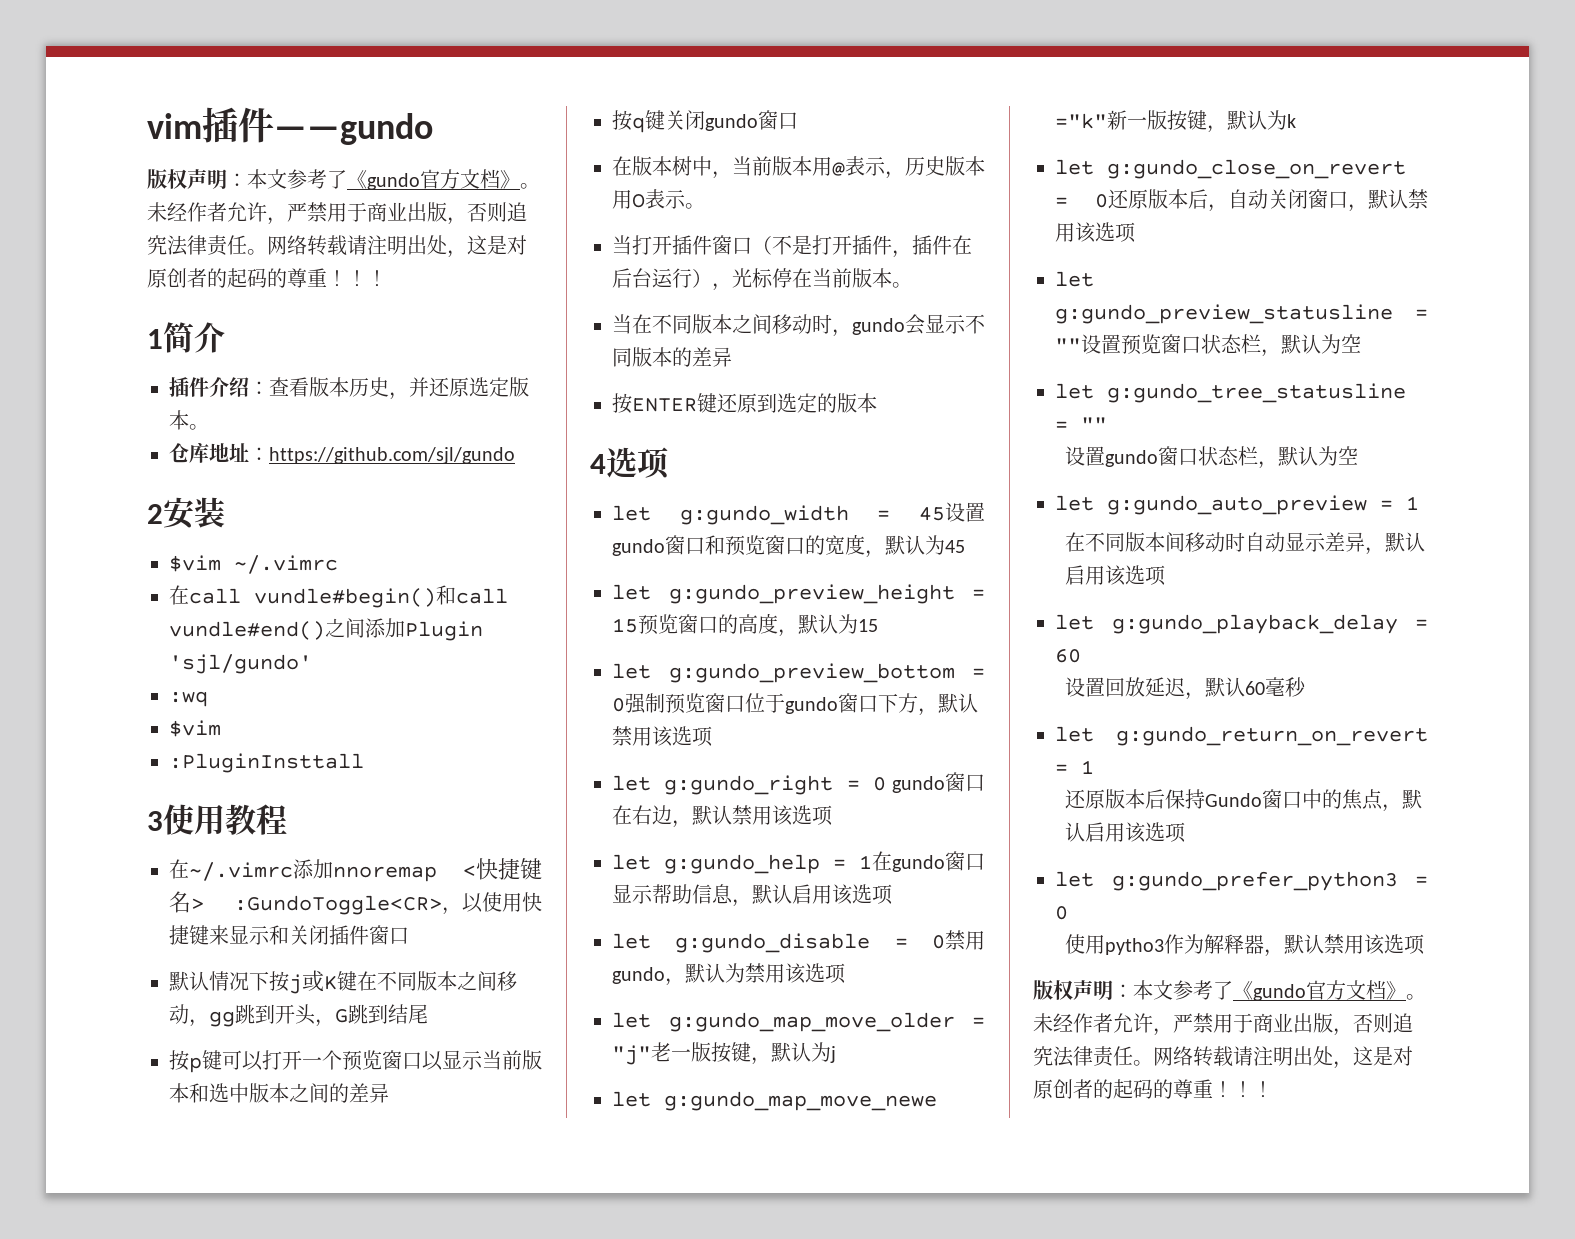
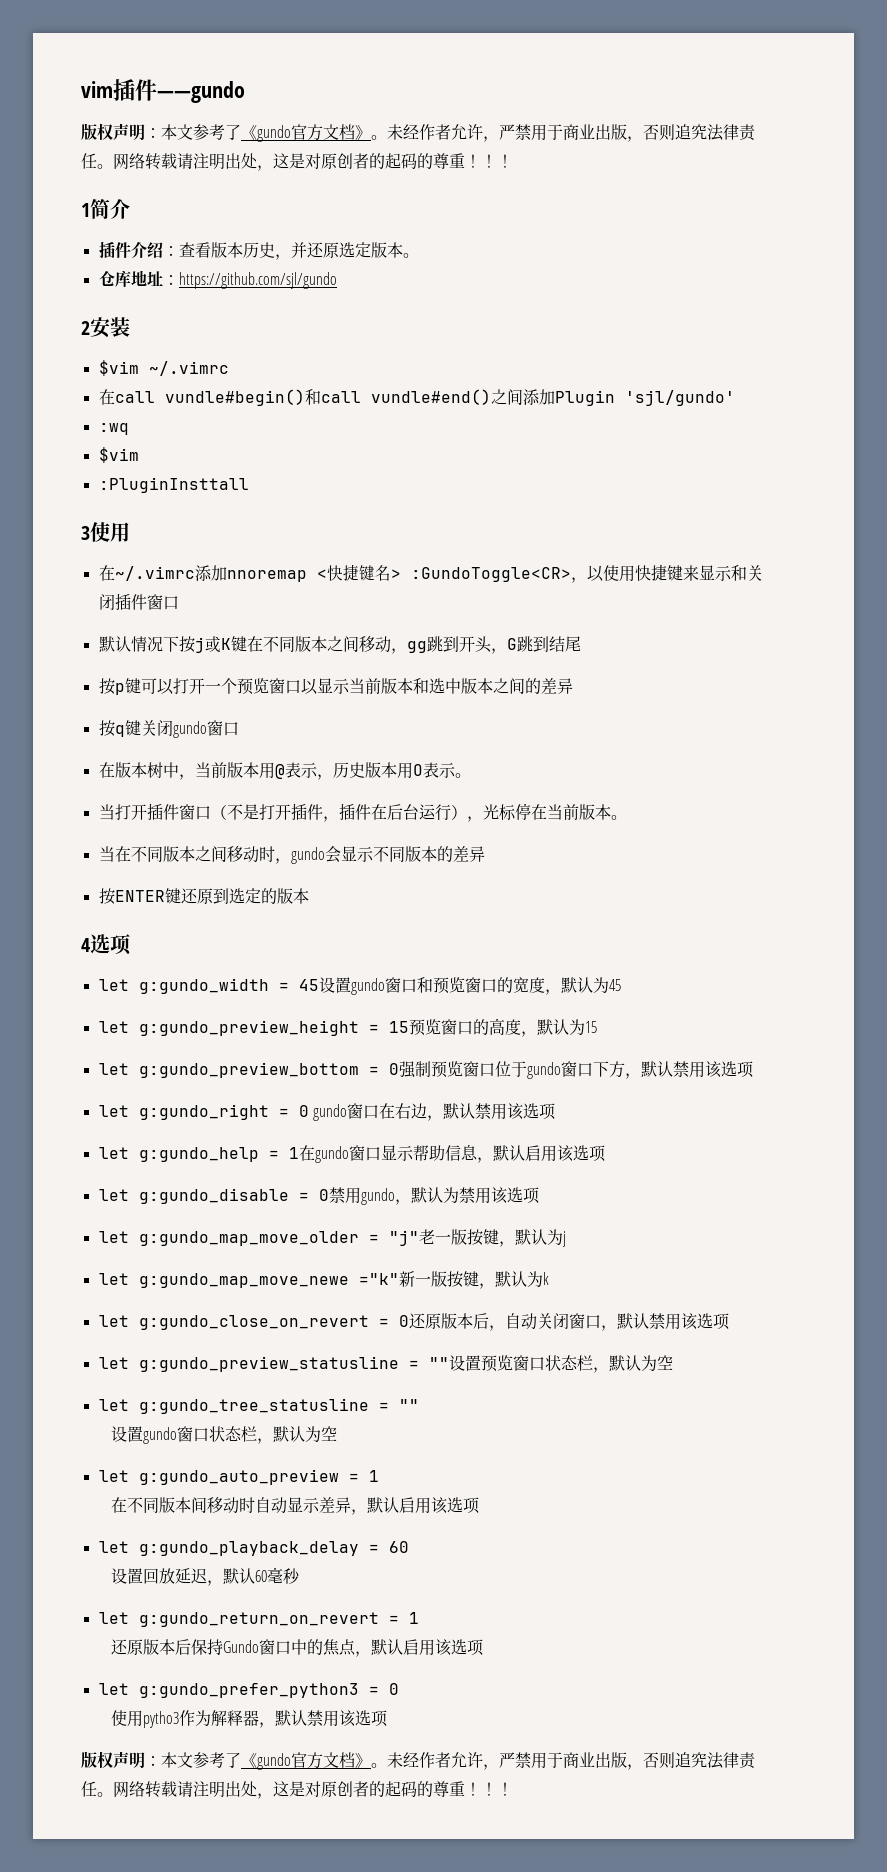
- 3使用教程
+ 3使用

